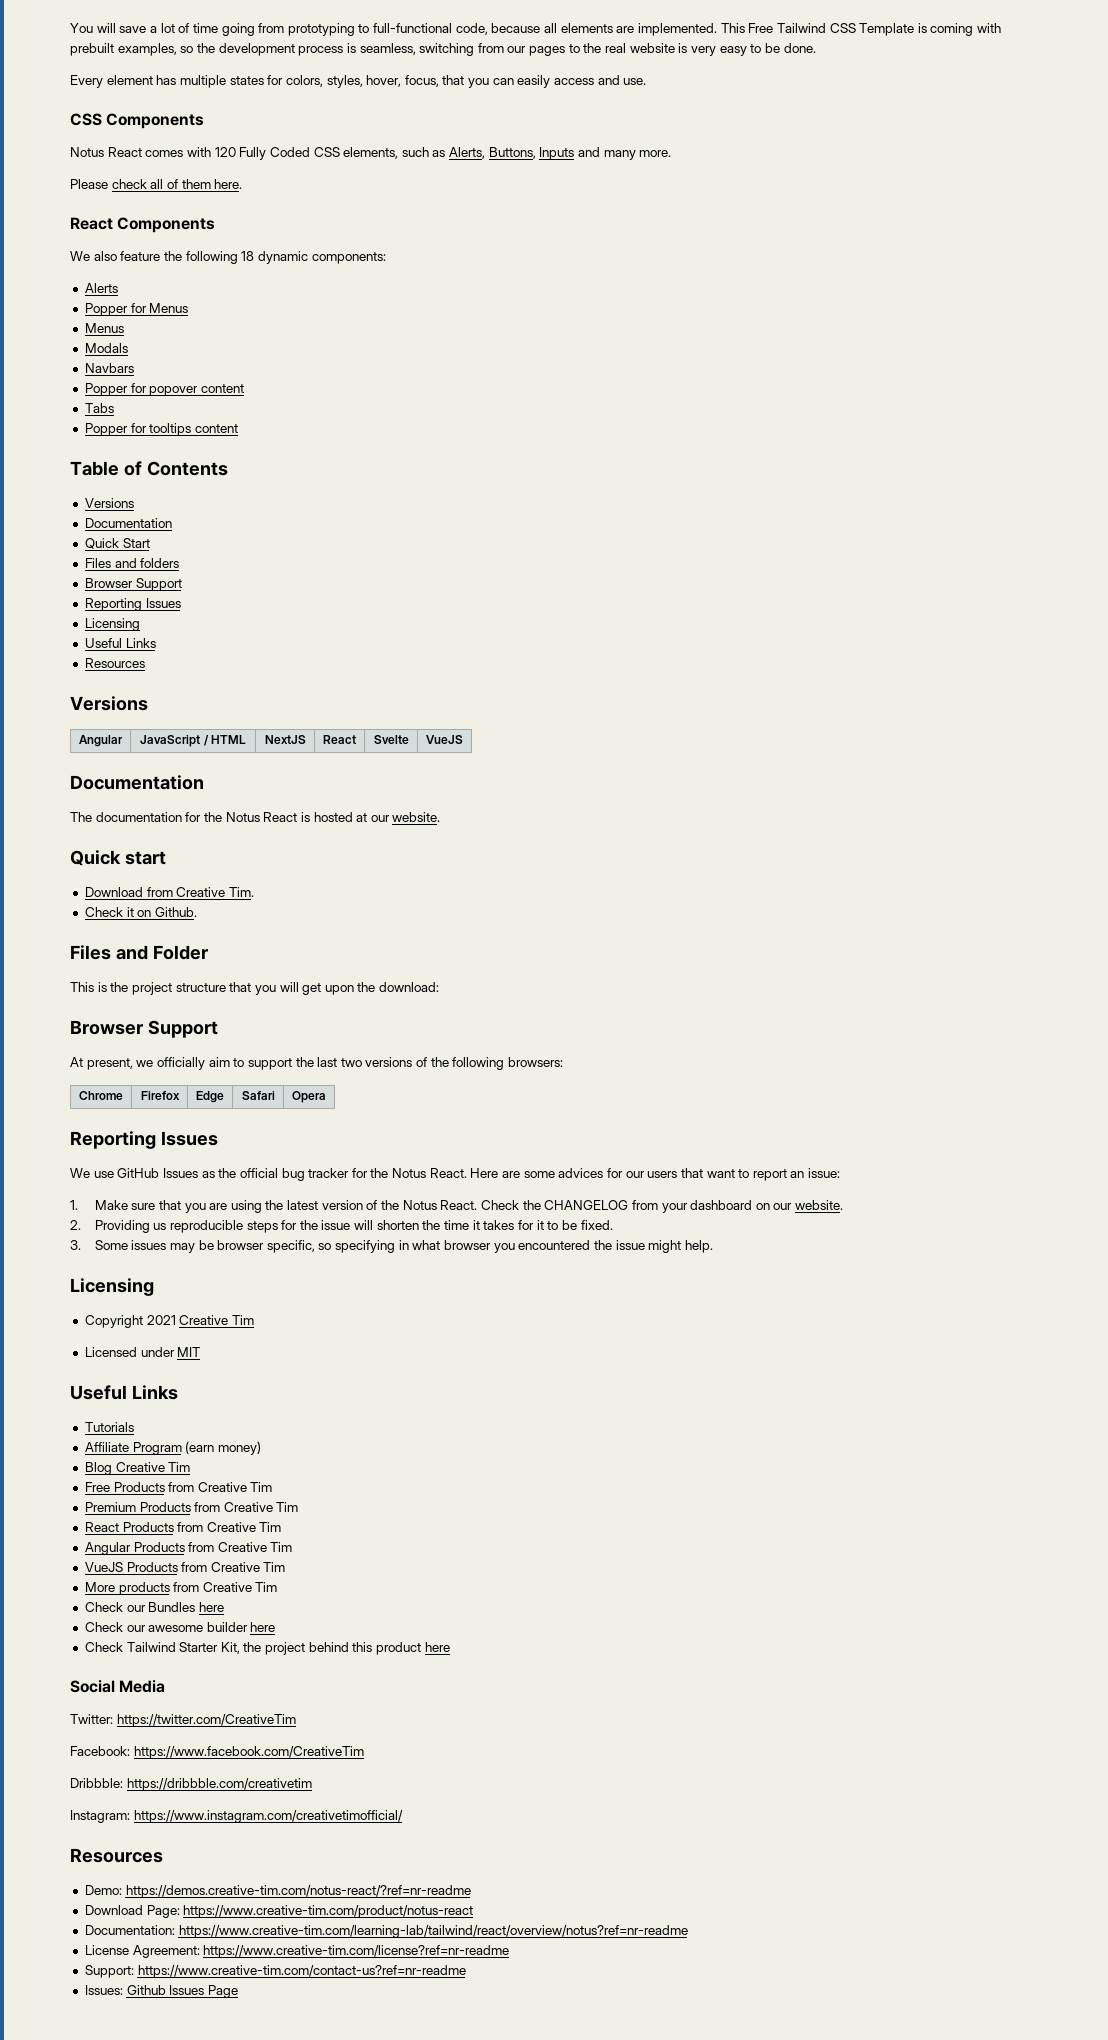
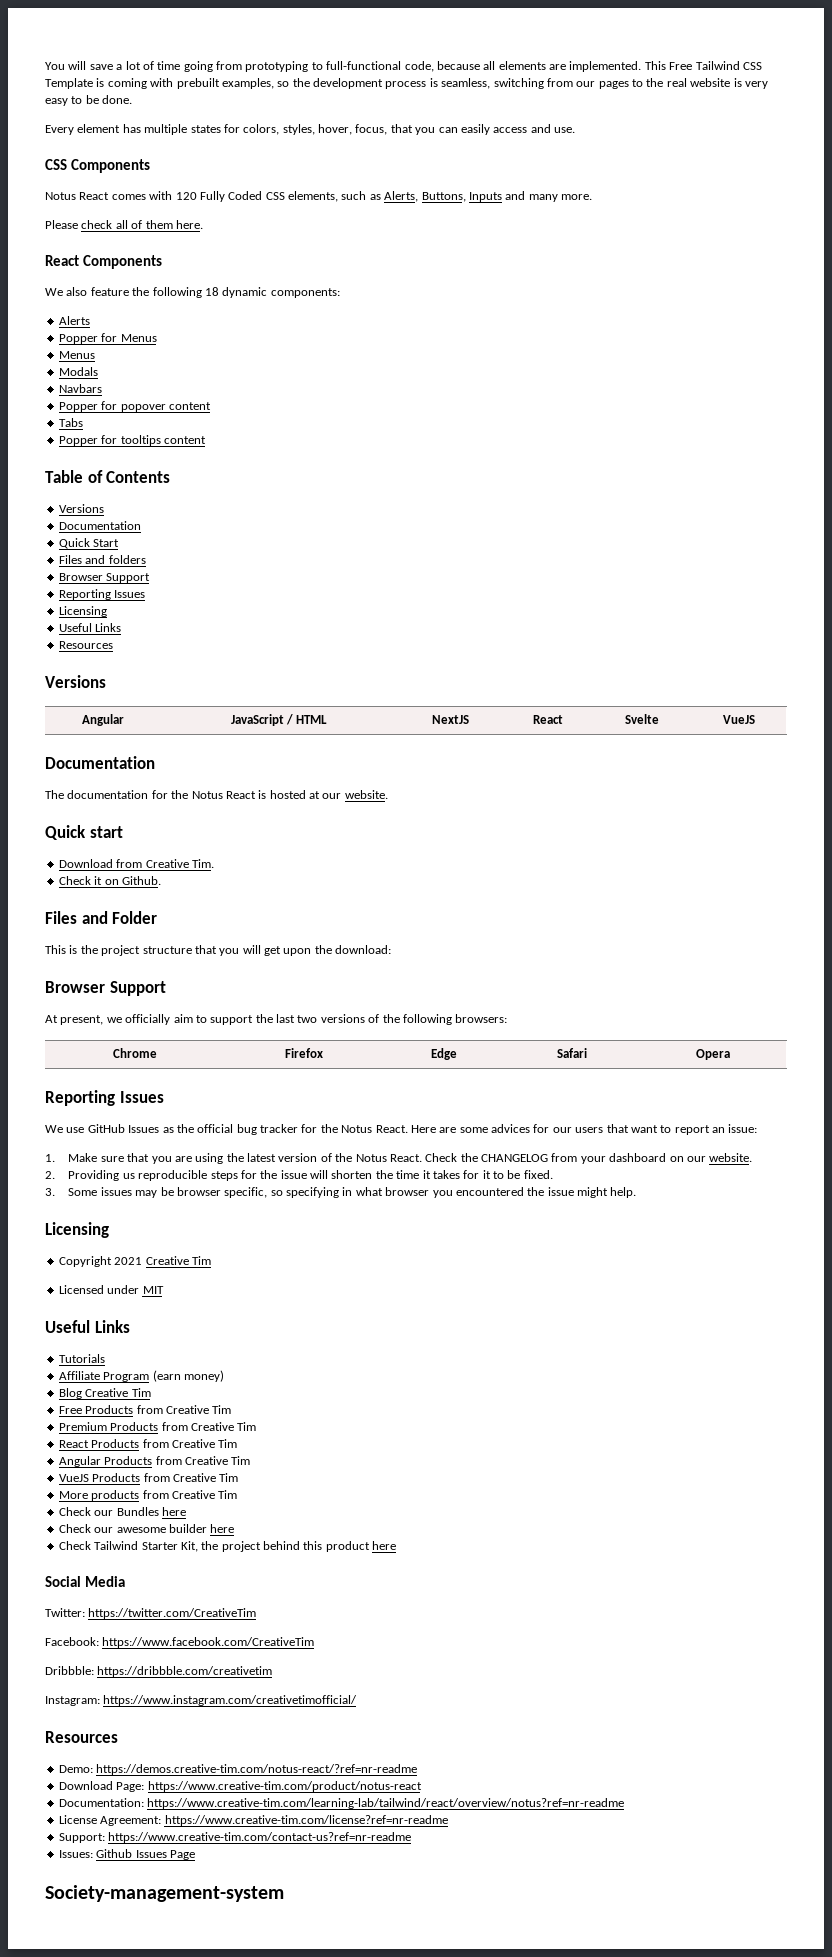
+ Society-management-system

